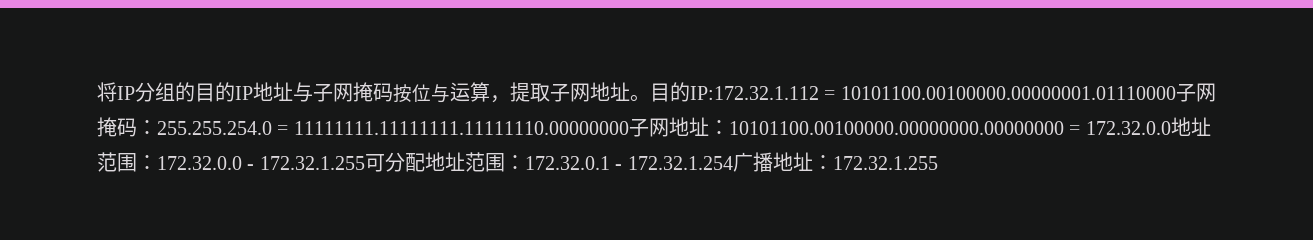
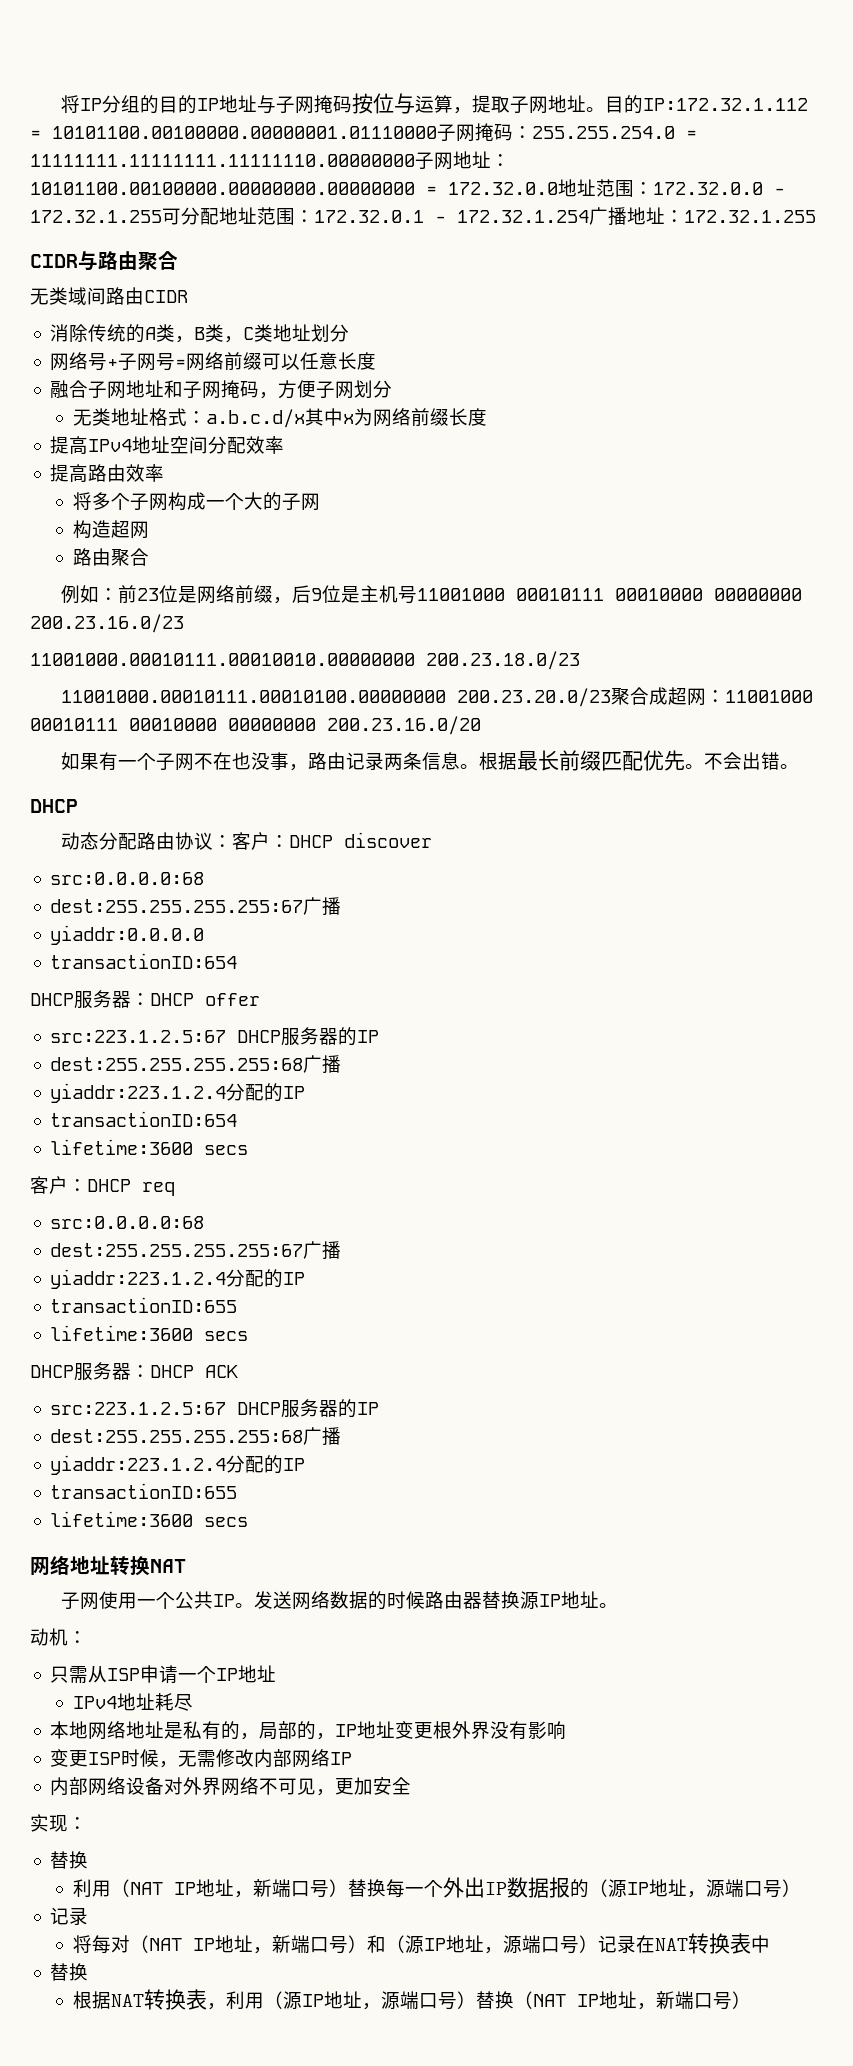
+ CIDR与路由聚合
+ 无类域间路由CIDR
+ 消除传统的A类，B类，C类地址划分
+ 网络号+子网号=网络前缀可以任意长度
+ 融合子网地址和子网掩码，方便子网划分
+ 无类地址格式：a.b.c.d/x其中x为网络前缀长度
+ 提高IPv4地址空间分配效率
+ 提高路由效率
+ 将多个子网构成一个大的子网
+ 构造超网
+ 路由聚合
+ 例如：前23位是网络前缀，后9位是主机号11001000 00010111 00010000 00000000 200.23.16.0/23
+ 11001000.00010111.00010010.00000000 200.23.18.0/23
+ 11001000.00010111.00010100.00000000 200.23.20.0/23聚合成超网：11001000 00010111 00010000 00000000 200.23.16.0/20
+ 如果有一个子网不在也没事，路由记录两条信息。根据最长前缀匹配优先。不会出错。
+ DHCP
+ 动态分配路由协议：客户：DHCP discover
+ src:0.0.0.0:68
+ dest:255.255.255.255:67广播
+ yiaddr:0.0.0.0
+ transactionID:654
+ DHCP服务器：DHCP offer
+ src:223.1.2.5:67 DHCP服务器的IP
+ dest:255.255.255.255:68广播
+ yiaddr:223.1.2.4分配的IP
+ transactionID:654
+ lifetime:3600 secs
+ 客户：DHCP req
+ src:0.0.0.0:68
+ dest:255.255.255.255:67广播
+ yiaddr:223.1.2.4分配的IP
+ transactionID:655
+ lifetime:3600 secs
+ DHCP服务器：DHCP ACK
+ src:223.1.2.5:67 DHCP服务器的IP
+ dest:255.255.255.255:68广播
+ yiaddr:223.1.2.4分配的IP
+ transactionID:655
+ lifetime:3600 secs
+ 网络地址转换NAT
+ 子网使用一个公共IP。发送网络数据的时候路由器替换源IP地址。
+ 动机：
+ 只需从ISP申请一个IP地址
+ IPv4地址耗尽
+ 本地网络地址是私有的，局部的，IP地址变更根外界没有影响
+ 变更ISP时候，无需修改内部网络IP
+ 内部网络设备对外界网络不可见，更加安全
+ 实现：
+ 替换
+ 利用（NAT IP地址，新端口号）替换每一个外出IP数据报的（源IP地址，源端口号）
+ 记录
+ 将每对（NAT IP地址，新端口号）和（源IP地址，源端口号）记录在NAT转换表中
+ 替换
+ 根据NAT转换表，利用（源IP地址，源端口号）替换（NAT IP地址，新端口号）

